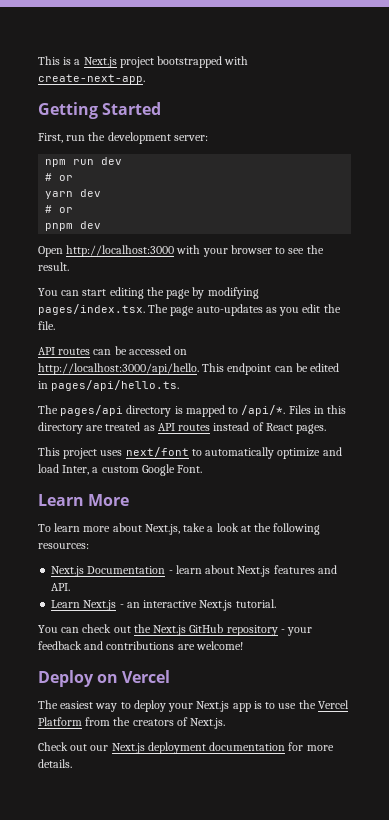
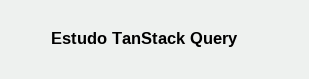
- This is a Next.js project bootstrapped with create-next-app.
- Getting Started
- First, run the development server:
- npm run dev
- # or
- yarn dev
- # or
- pnpm dev
- Open http://localhost:3000 with your browser to see the result.
- You can start editing the page by modifying pages/index.tsx. The page auto-updates as you edit the file.
- API routes can be accessed on http://localhost:3000/api/hello. This endpoint can be edited in pages/api/hello.ts.
- The pages/api directory is mapped to /api/*. Files in this directory are treated as API routes instead of React pages.
- This project uses next/font to automatically optimize and load Inter, a custom Google Font.
- Learn More
- To learn more about Next.js, take a look at the following resources:
- Next.js Documentation - learn about Next.js features and API.
- Learn Next.js - an interactive Next.js tutorial.
- You can check out the Next.js GitHub repository - your feedback and contributions are welcome!
- Deploy on Vercel
- The easiest way to deploy your Next.js app is to use the Vercel Platform from the creators of Next.js.
- Check out our Next.js deployment documentation for more details.
+ Estudo TanStack Query

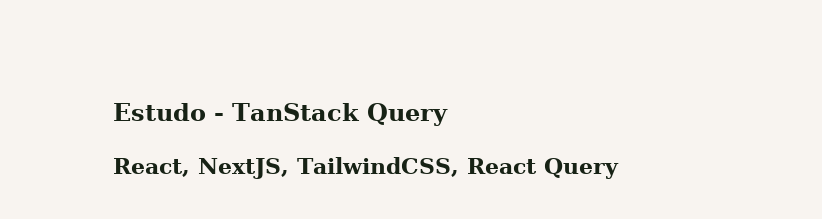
- Estudo TanStack Query
+ Estudo - TanStack Query
+ React, NextJS, TailwindCSS, React Query

